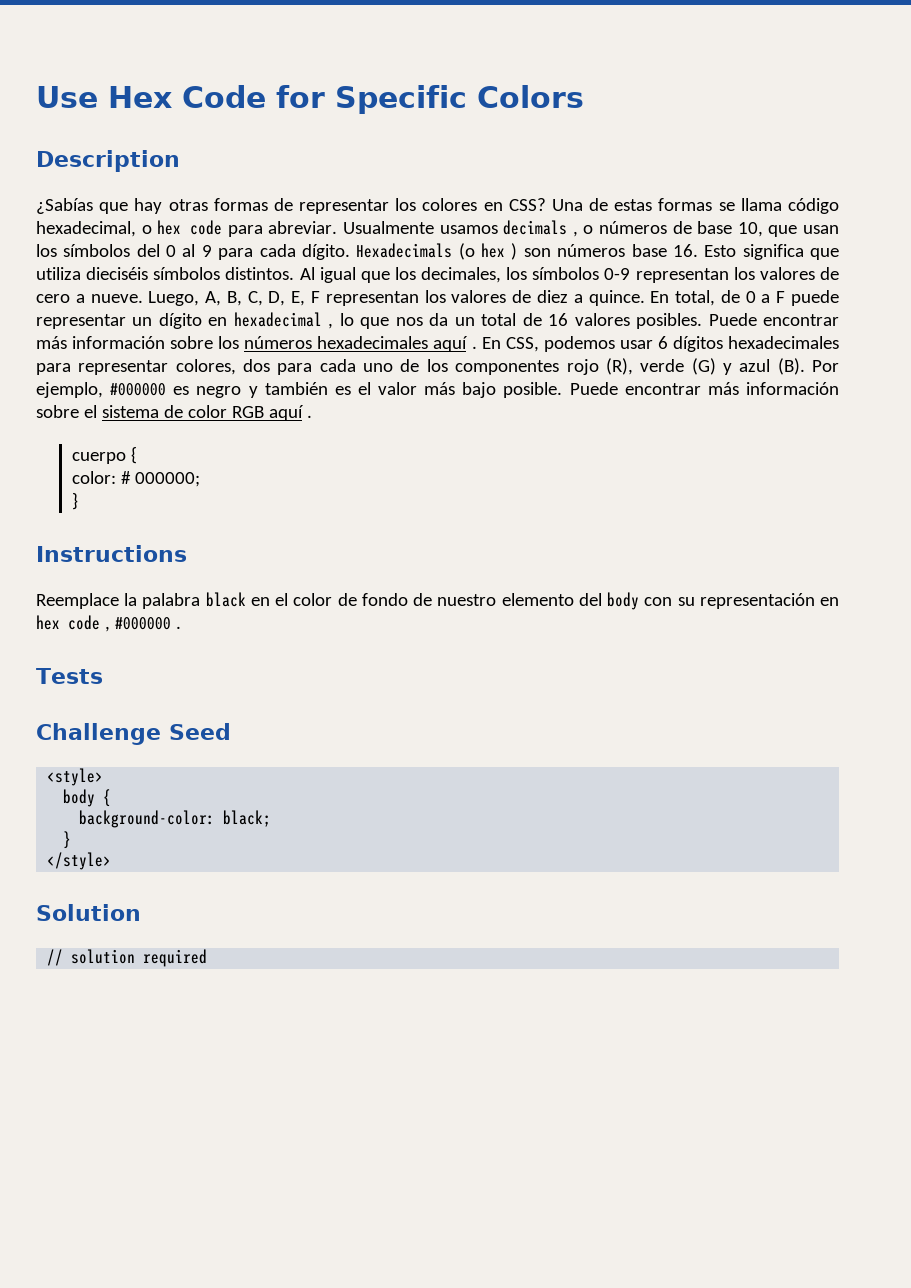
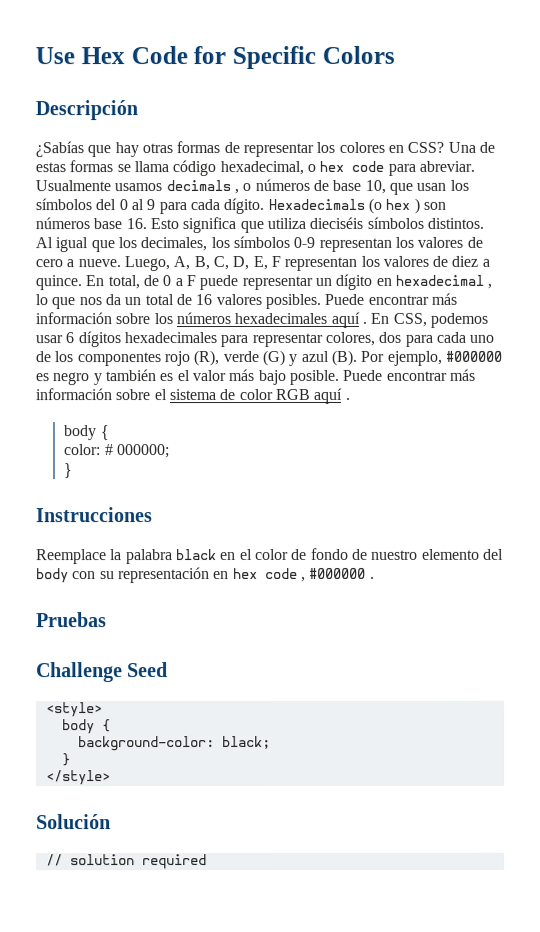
- Description
+ Descripción
  Puede encontrar más información sobre el sistema de color RGB aquí .
- cuerpo {
+ body {
- Instructions
+ Instrucciones
- Tests
+ Pruebas
- Solution
+ Solución

